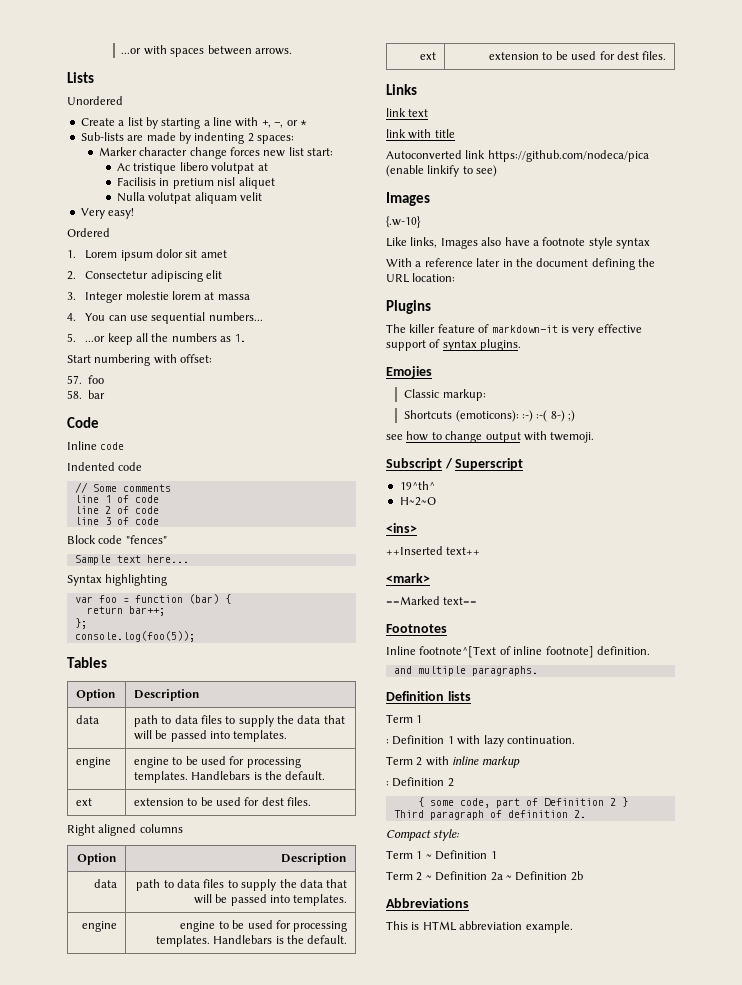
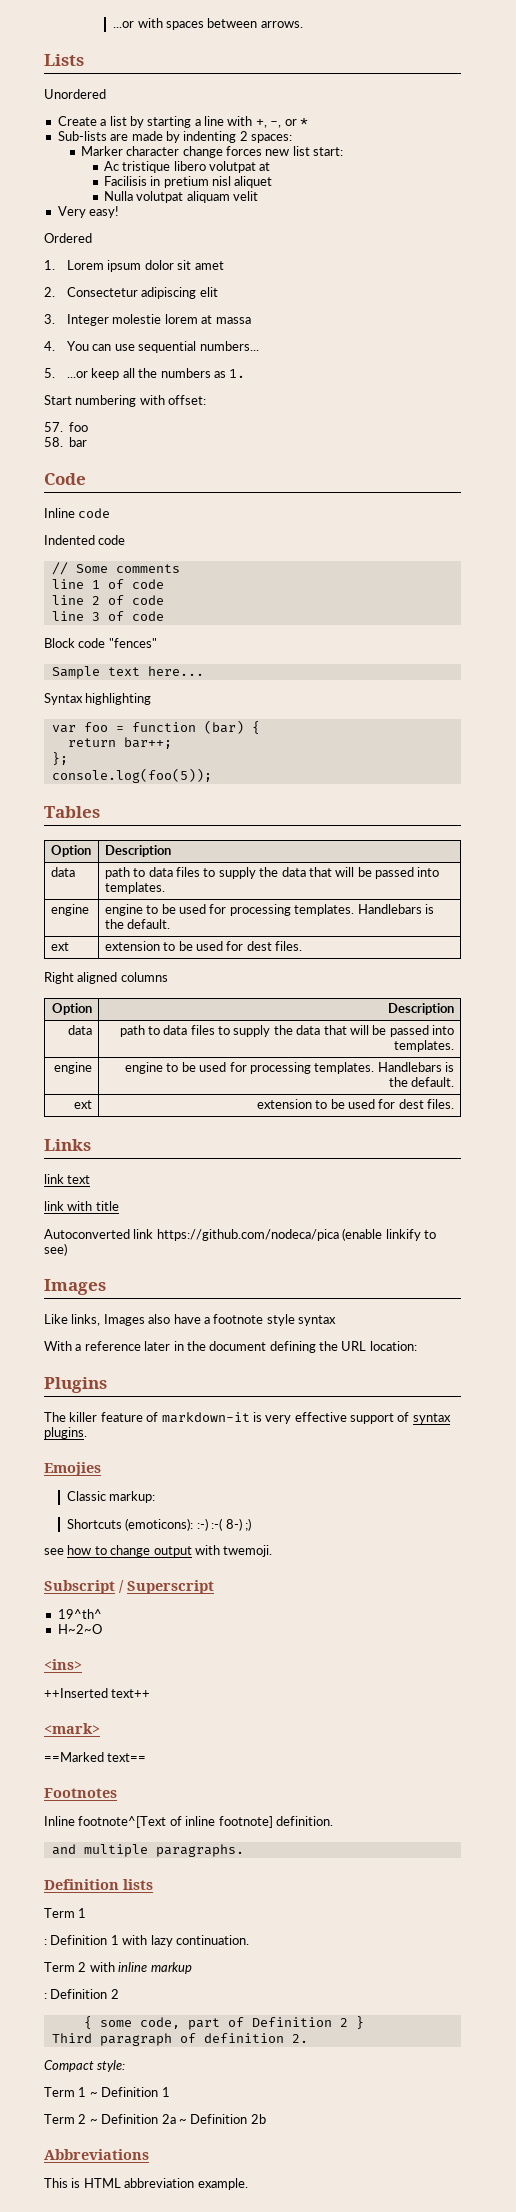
- {.w-10}

